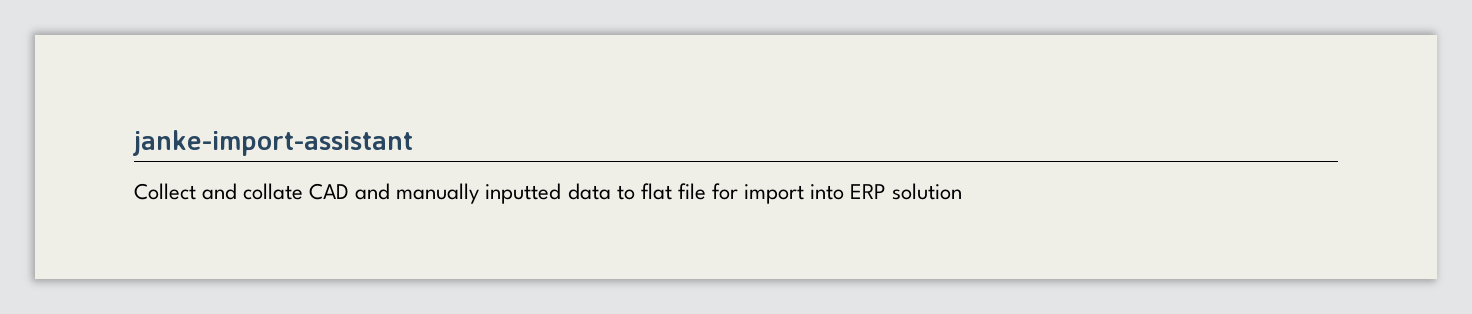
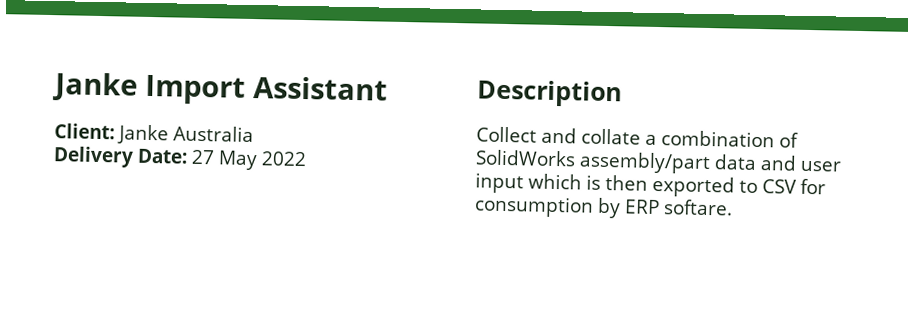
- janke-import-assistant
- Collect and collate CAD and manually inputted data to flat file for import into ERP solution
+ Janke Import Assistant
+ Client: Janke Australia
+ Delivery Date: 27 May 2022
+ Description
+ Collect and collate a combination of SolidWorks assembly/part data and user input which is then exported to CSV for consumption by ERP softare.

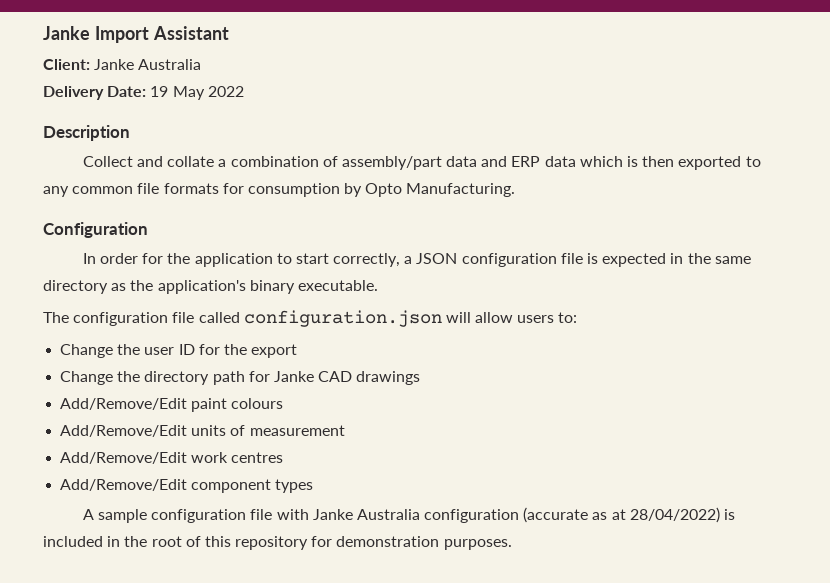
- Delivery Date: 27 May 2022
+ Delivery Date: 19 May 2022
- Collect and collate a combination of SolidWorks assembly/part data and user input which is then exported to CSV for consumption by ERP softare.
+ Collect and collate a combination of assembly/part data and ERP data which is then exported to any common file formats for consumption by Opto Manufacturing.
+ Configuration
+ In order for the application to start correctly, a JSON configuration file is expected in the same directory as the application's binary executable.
+ The configuration file called configuration.json will allow users to:
+ Change the user ID for the export
+ Change the directory path for Janke CAD drawings
+ Add/Remove/Edit paint colours
+ Add/Remove/Edit units of measurement
+ Add/Remove/Edit work centres
+ Add/Remove/Edit component types
+ A sample configuration file with Janke Australia configuration (accurate as at 28/04/2022) is included in the root of this repository for demonstration purposes.

